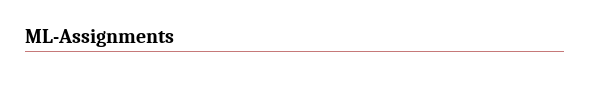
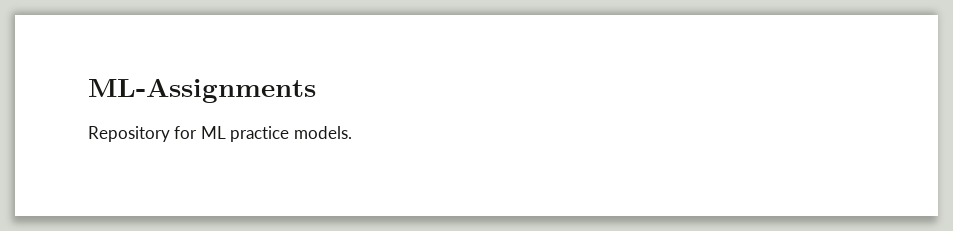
+ Repository for ML practice models.

